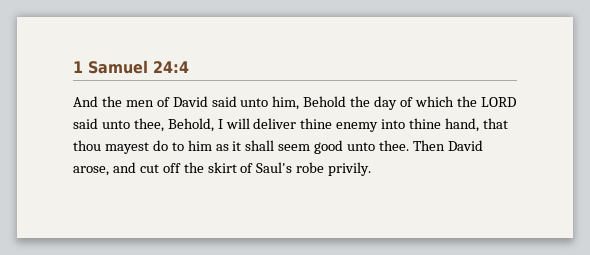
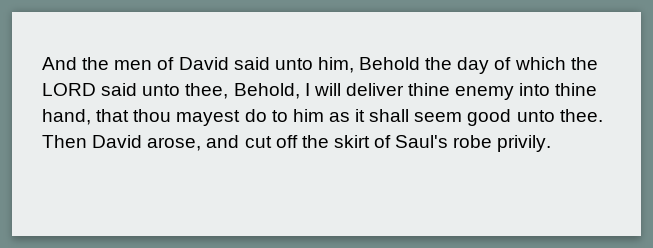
- 1 Samuel 24:4

